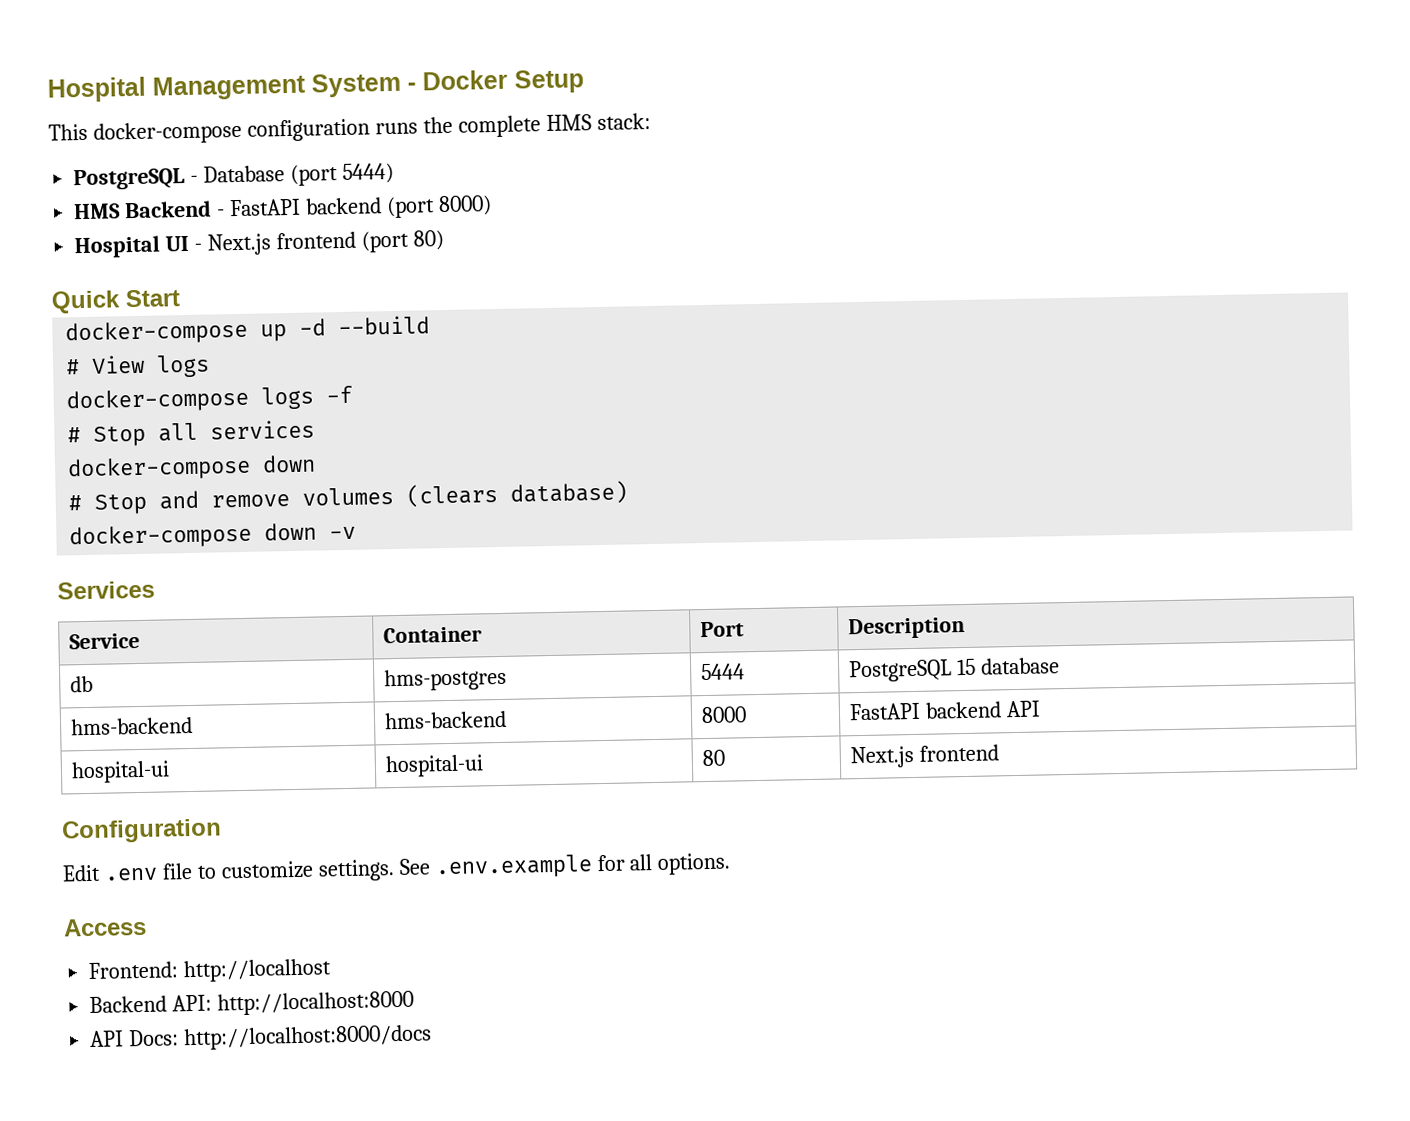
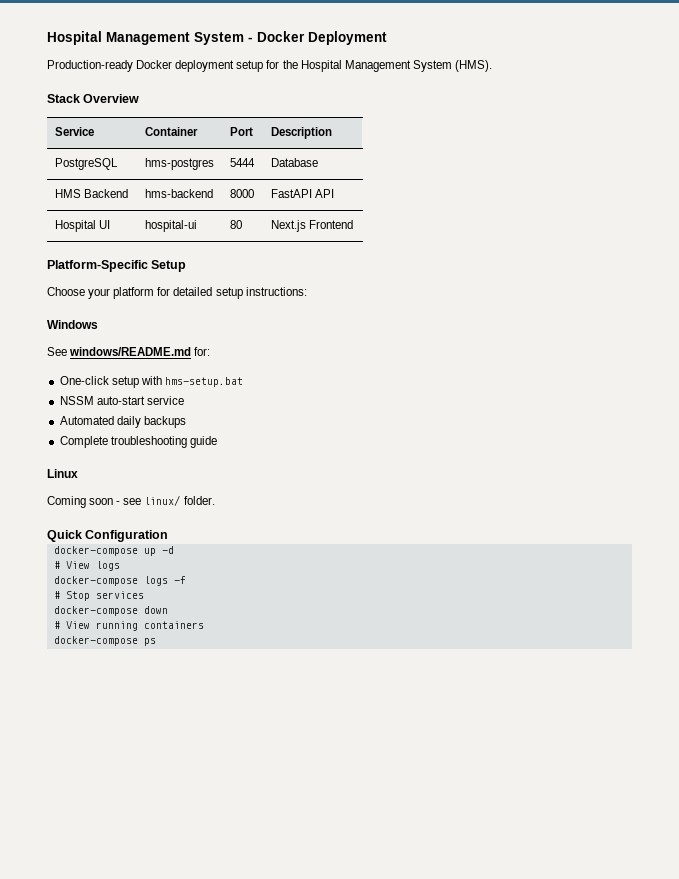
- Hospital Management System - Docker Setup
- This docker-compose configuration runs the complete HMS stack:
- PostgreSQL - Database (port 5444)
- HMS Backend - FastAPI backend (port 8000)
- Hospital UI - Next.js frontend (port 80)
+ Hospital Management System - Docker Deployment
+ Production-ready Docker deployment setup for the Hospital Management System (HMS).
+ Stack Overview
+ Service | Container | Port | Description
+ PostgreSQL | hms-postgres | 5444 | Database
+ HMS Backend | hms-backend | 8000 | FastAPI API
+ Hospital UI | hospital-ui | 80 | Next.js Frontend
+ Platform-Specific Setup
+ Choose your platform for detailed setup instructions:
+ Windows
+ See windows/README.md for:
+ One-click setup with hms-setup.bat
+ NSSM auto-start service
+ Automated daily backups
+ Complete troubleshooting guide
+ Linux
+ Coming soon - see linux/ folder.
- Quick Start
+ Quick Configuration
- docker-compose up -d --build
+ docker-compose up -d
- # Stop all services
+ # Stop services
- # Stop and remove volumes (clears database)
- docker-compose down -v
- Services
- Service | Container | Port | Description
- db | hms-postgres | 5444 | PostgreSQL 15 database
- hms-backend | hms-backend | 8000 | FastAPI backend API
- hospital-ui | hospital-ui | 80 | Next.js frontend
- Configuration
- Edit .env file to customize settings. See .env.example for all options.
- Access
- Frontend: http://localhost
- Backend API: http://localhost:8000
- API Docs: http://localhost:8000/docs
+ # View running containers
+ docker-compose ps

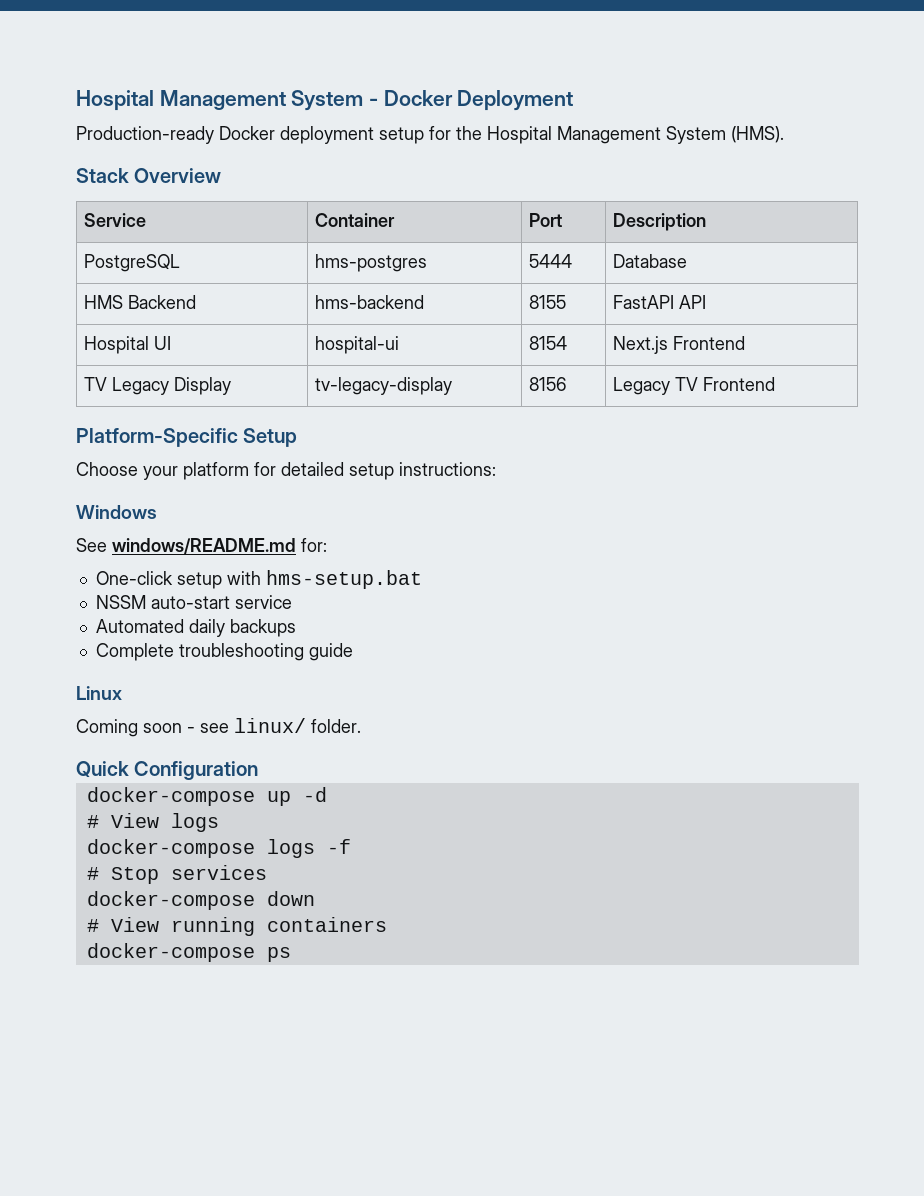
- HMS Backend | hms-backend | 8000 | FastAPI API
+ HMS Backend | hms-backend | 8155 | FastAPI API
- Hospital UI | hospital-ui | 80 | Next.js Frontend
+ Hospital UI | hospital-ui | 8154 | Next.js Frontend
+ TV Legacy Display | tv-legacy-display | 8156 | Legacy TV Frontend

